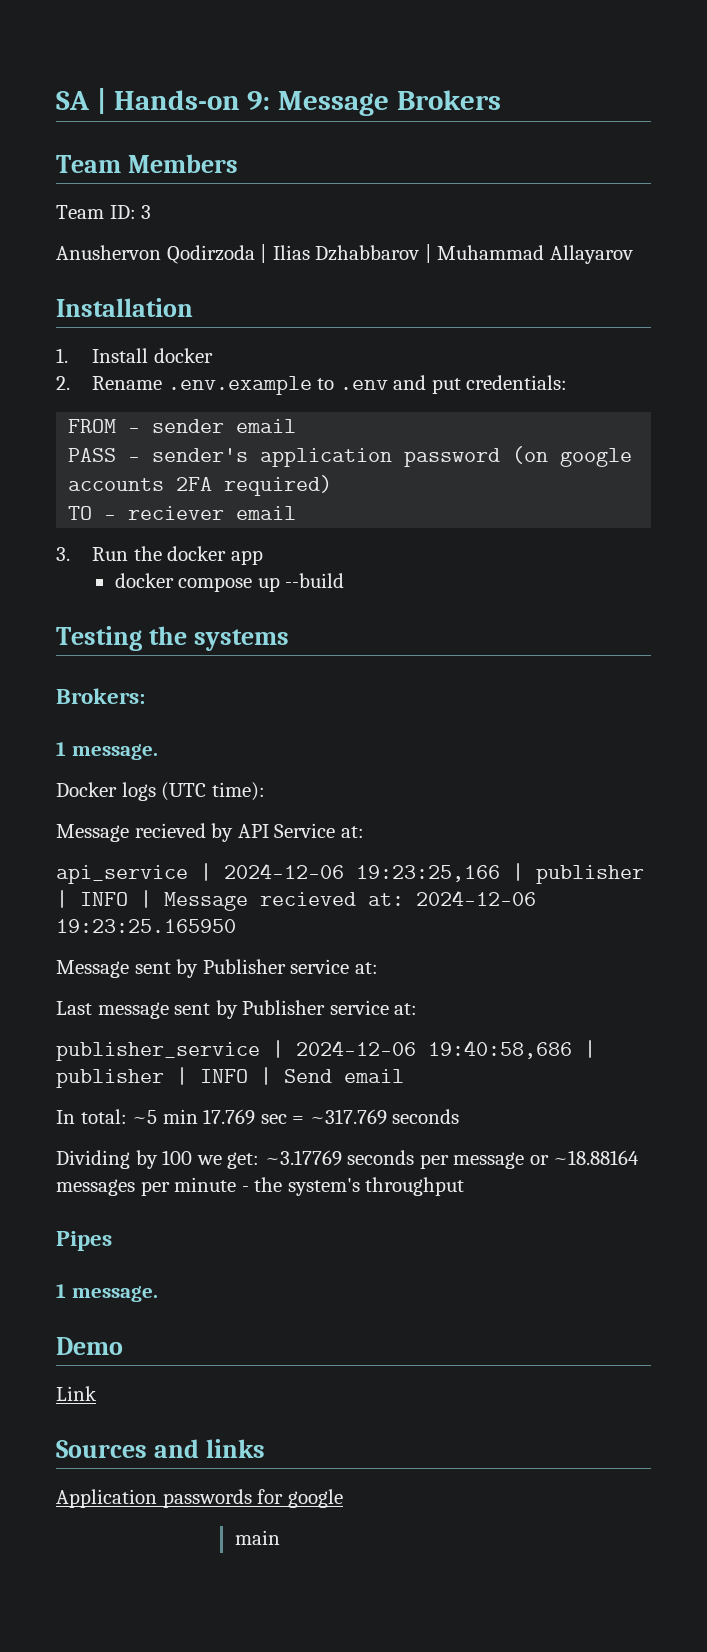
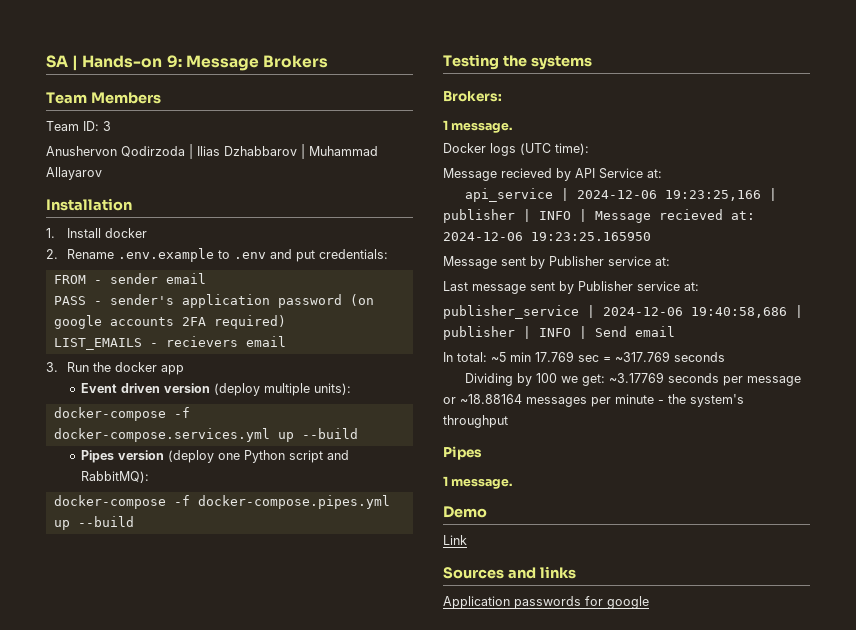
- TO - reciever email
+ LIST_EMAILS - recievers email
- docker compose up --build
+ Event driven version (deploy multiple units):
+ docker-compose -f docker-compose.services.yml up --build
+ Pipes version (deploy one Python script and RabbitMQ):
+ docker-compose -f docker-compose.pipes.yml up --build
- main

